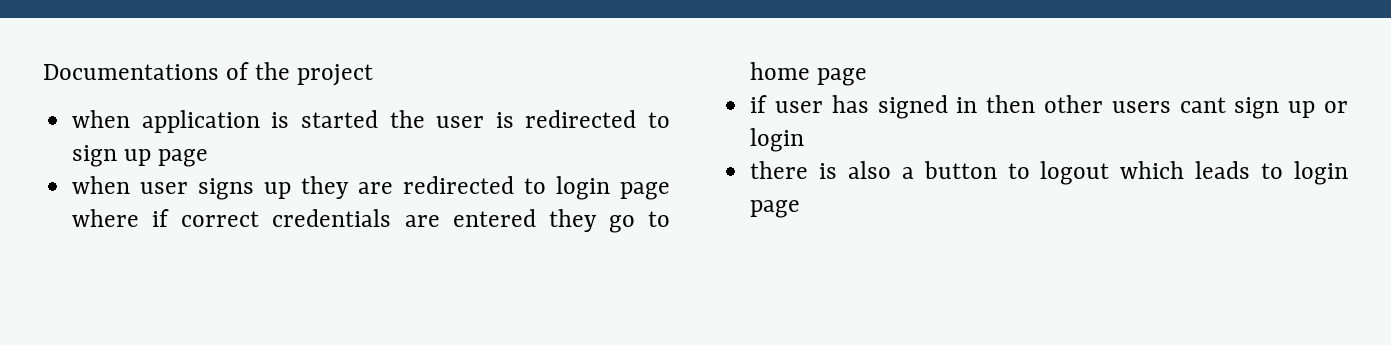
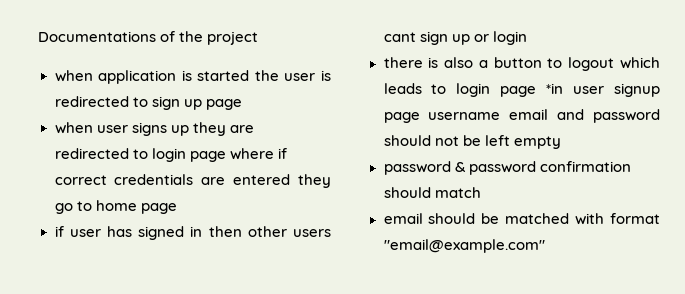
- there is also a button to logout which leads to login page
+ there is also a button to logout which leads to login page *in user signup page username email and password should not be left empty
+ password & password confirmation should match
+ email should be matched with format "email@example.com"

